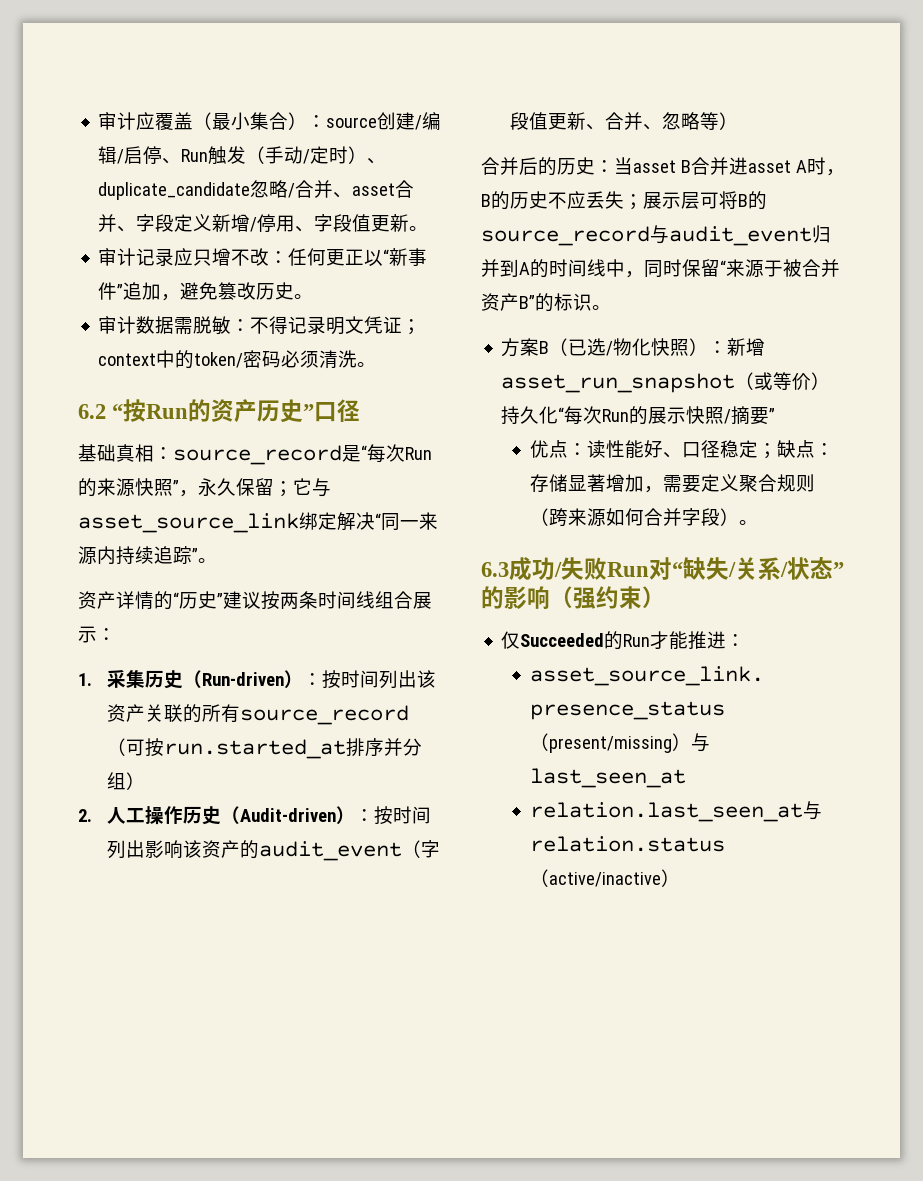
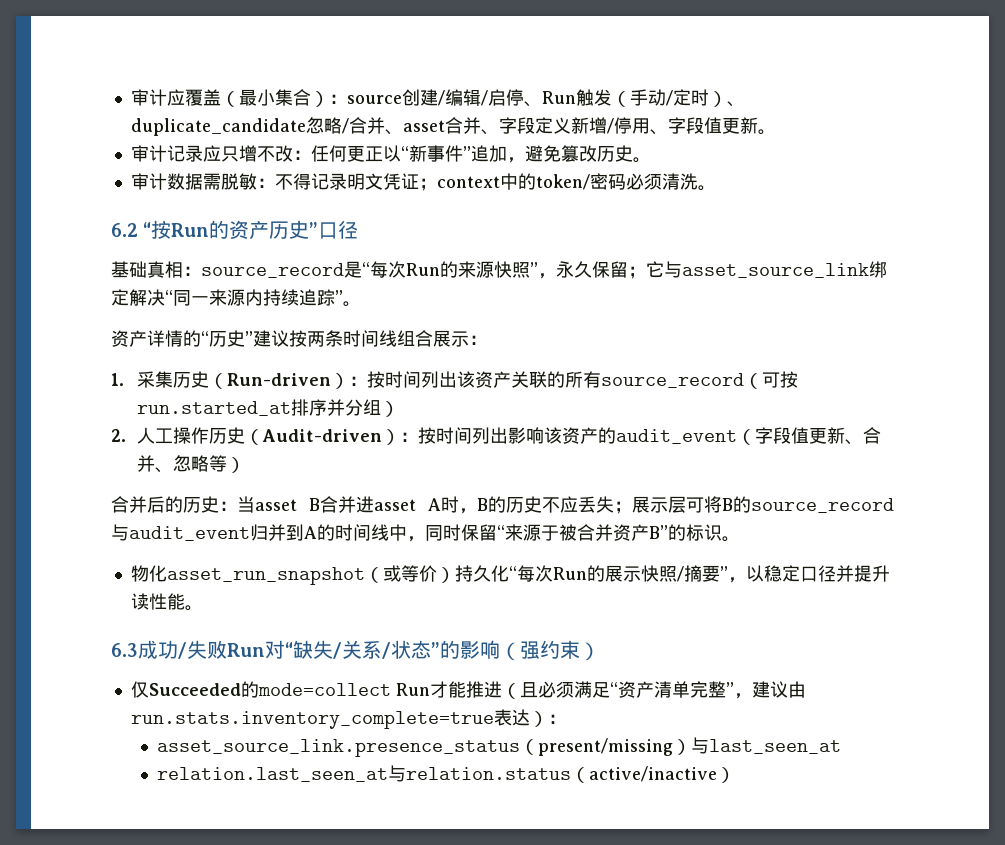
- 方案B（已选/物化快照）：新增asset_run_snapshot（或等价）持久化“每次Run的展示快照/摘要”
- 优点：读性能好、口径稳定；缺点：存储显著增加，需要定义聚合规则（跨来源如何合并字段）。
+ 物化asset_run_snapshot（或等价）持久化“每次Run的展示快照/摘要”，以稳定口径并提升读性能。
- 仅Succeeded的Run才能推进：
+ 仅Succeeded的mode=collect Run才能推进（且必须满足“资产清单完整”，建议由run.stats.inventory_complete=true表达）：

